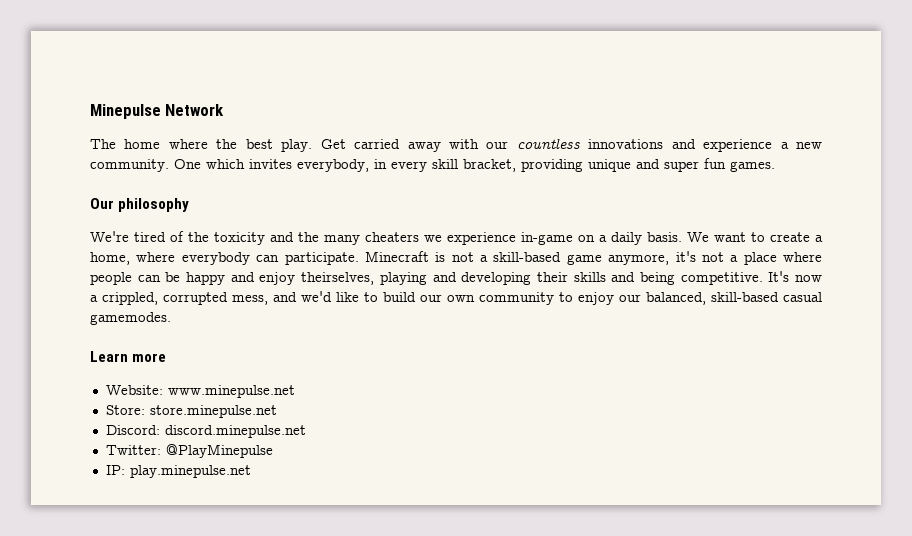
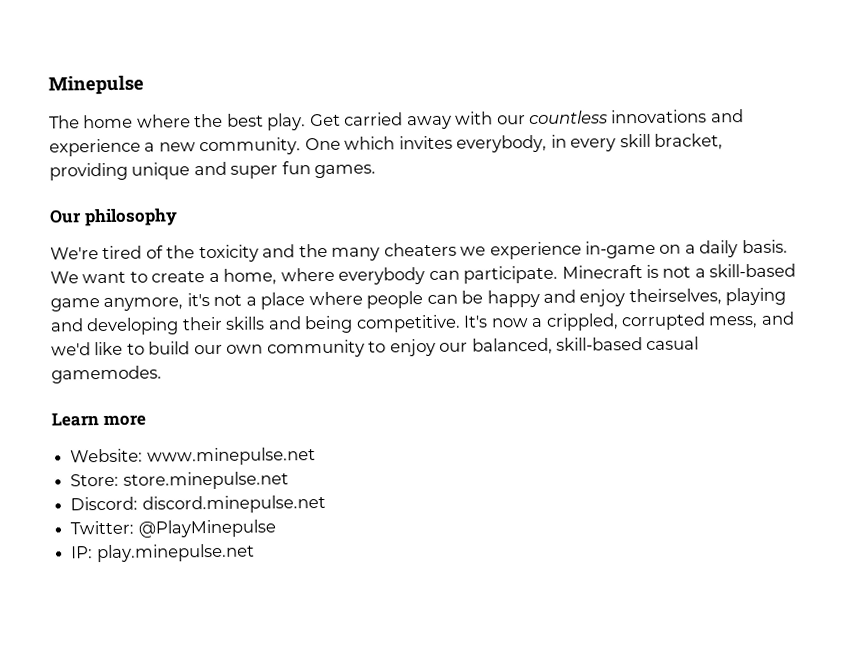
- Minepulse Network
+ Minepulse

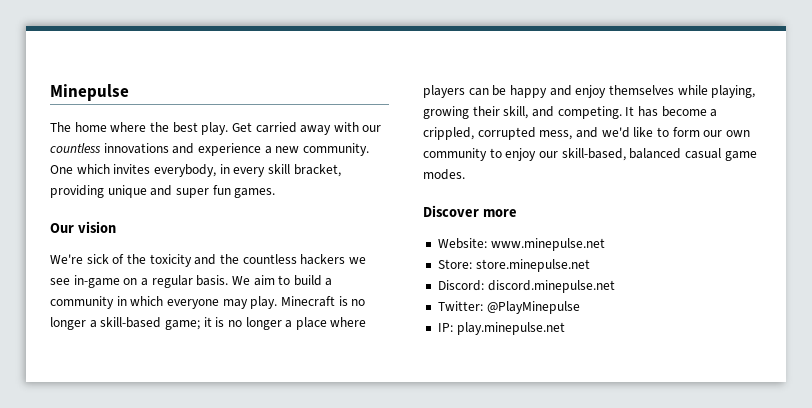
- Our philosophy
+ Our vision
- We're tired of the toxicity and the many cheaters we experience in-game on a daily basis.
+ We're sick of the toxicity and the countless hackers we see in-game on a regular basis.
- We want to create a home, where everybody can participate. Minecraft is not a skill-based game anymore, it's not a place where people can be happy and enjoy theirselves, playing and developing their skills and being competitive. It's now a crippled, corrupted mess, and we'd like to build our own community to enjoy our balanced, skill-based casual gamemodes.
- Learn more
+ We aim to build a community in which everyone may play. Minecraft is no longer a skill-based game; it is no longer a place where players can be happy and enjoy themselves while playing, growing their skill, and competing. It has become a crippled, corrupted mess, and we'd like to form our own community to enjoy our skill-based, balanced casual game modes.
+ Discover more

